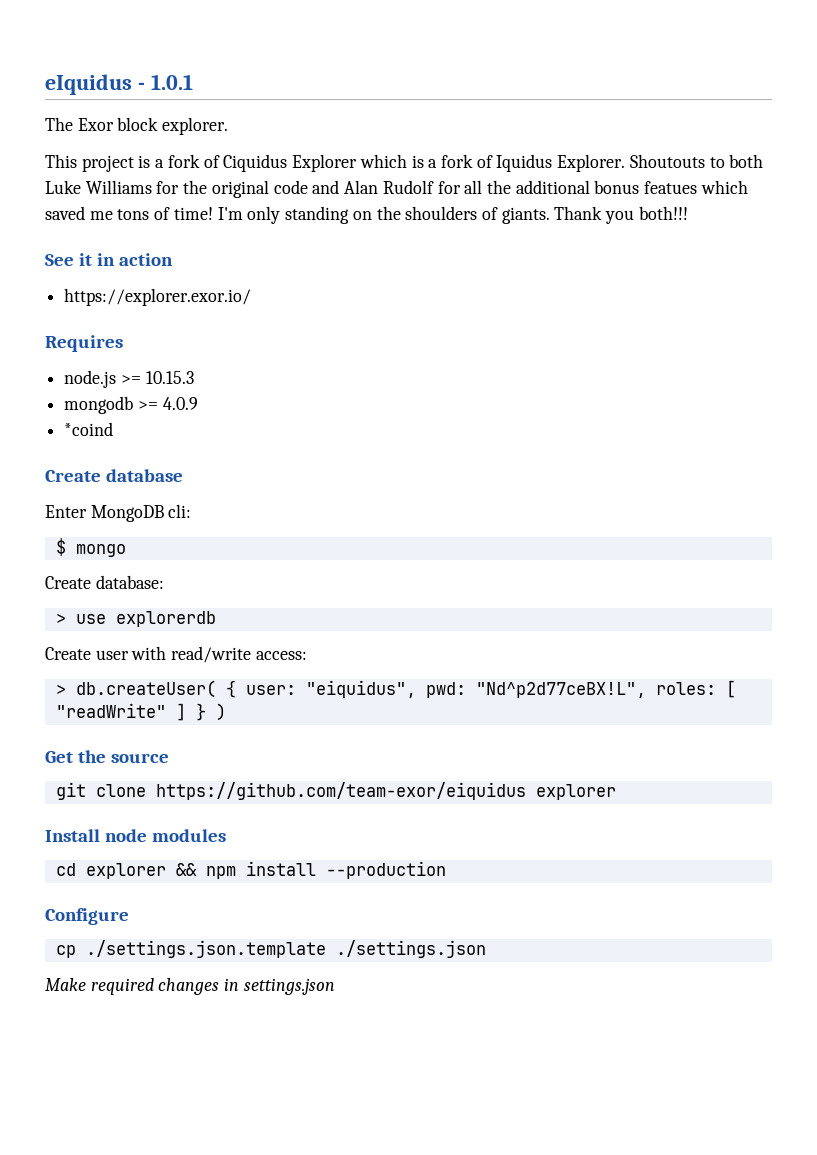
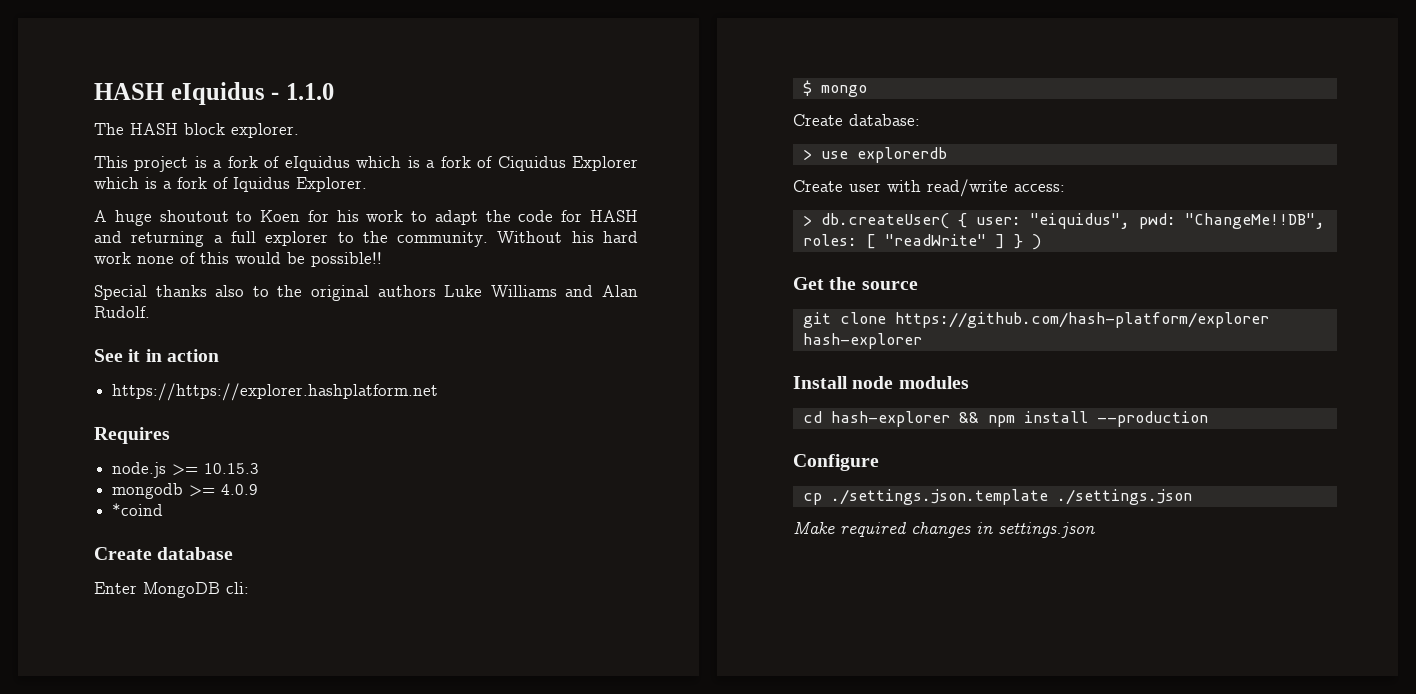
- eIquidus - 1.0.1
+ HASH eIquidus - 1.1.0
- The Exor block explorer.
+ The HASH block explorer.
- This project is a fork of Ciquidus Explorer which is a fork of Iquidus Explorer. Shoutouts to both Luke Williams for the original code and Alan Rudolf for all the additional bonus featues which saved me tons of time! I'm only standing on the shoulders of giants. Thank you both!!!
+ This project is a fork of eIquidus which is a fork of Ciquidus Explorer which is a fork of Iquidus Explorer.
+ A huge shoutout to Koen for his work to adapt the code for HASH and returning a full explorer to the community. Without his hard work none of this would be possible!!
+ Special thanks also to the original authors Luke Williams and Alan Rudolf.
- https://explorer.exor.io/
+ https://https://explorer.hashplatform.net
- > db.createUser( { user: "eiquidus", pwd: "Nd^p2d77ceBX!L", roles: [ "readWrite" ] } )
+ > db.createUser( { user: "eiquidus", pwd: "ChangeMe!!DB", roles: [ "readWrite" ] } )
- git clone https://github.com/team-exor/eiquidus explorer
+ git clone https://github.com/hash-platform/explorer hash-explorer
- cd explorer && npm install --production
+ cd hash-explorer && npm install --production

